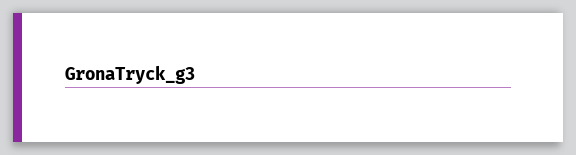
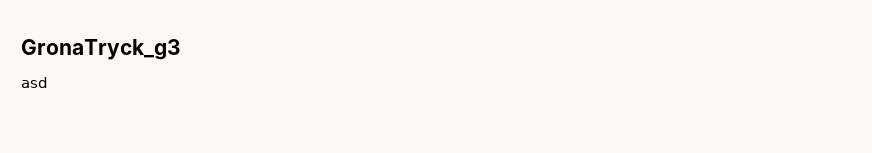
+ asd

